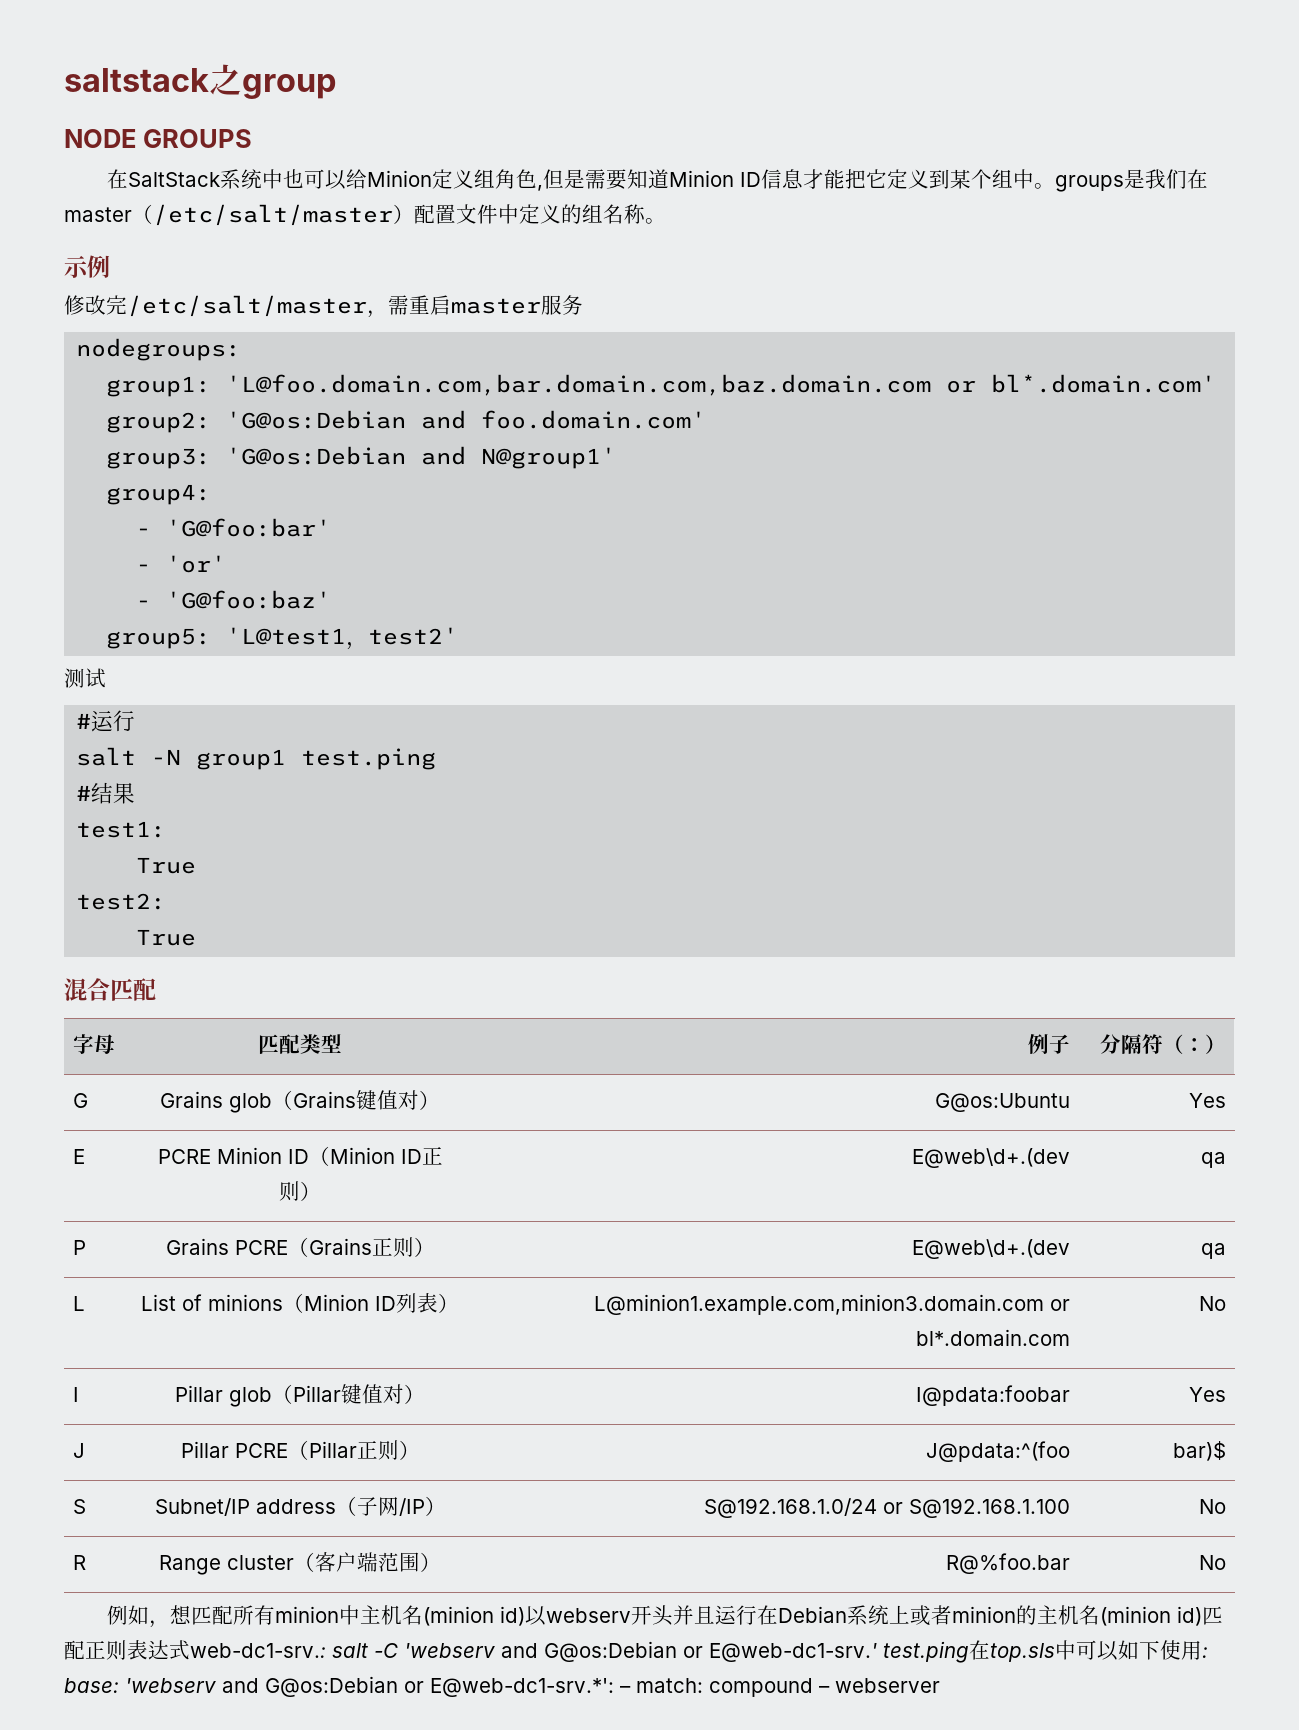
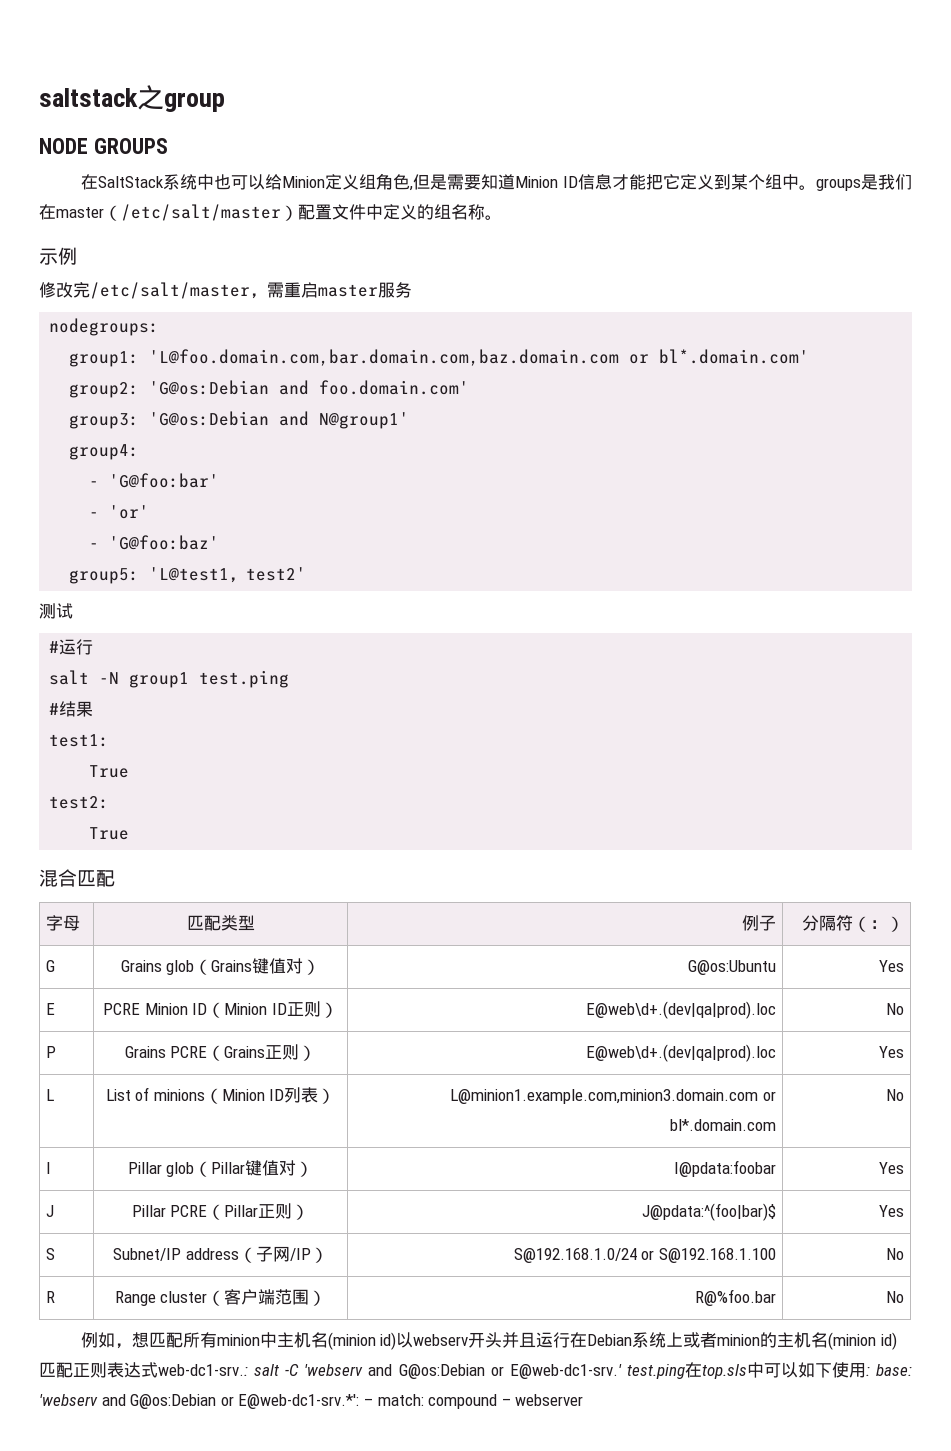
- E | PCRE Minion ID（Minion ID正则） | E@web\d+.(dev | qa
+ E | PCRE Minion ID（Minion ID正则） | E@web\d+.(dev|qa|prod).loc | No
- P | Grains PCRE（Grains正则） | E@web\d+.(dev | qa
+ P | Grains PCRE（Grains正则） | E@web\d+.(dev|qa|prod).loc | Yes
- J | Pillar PCRE（Pillar正则） | J@pdata:^(foo | bar)$
+ J | Pillar PCRE（Pillar正则） | J@pdata:^(foo|bar)$ | Yes

